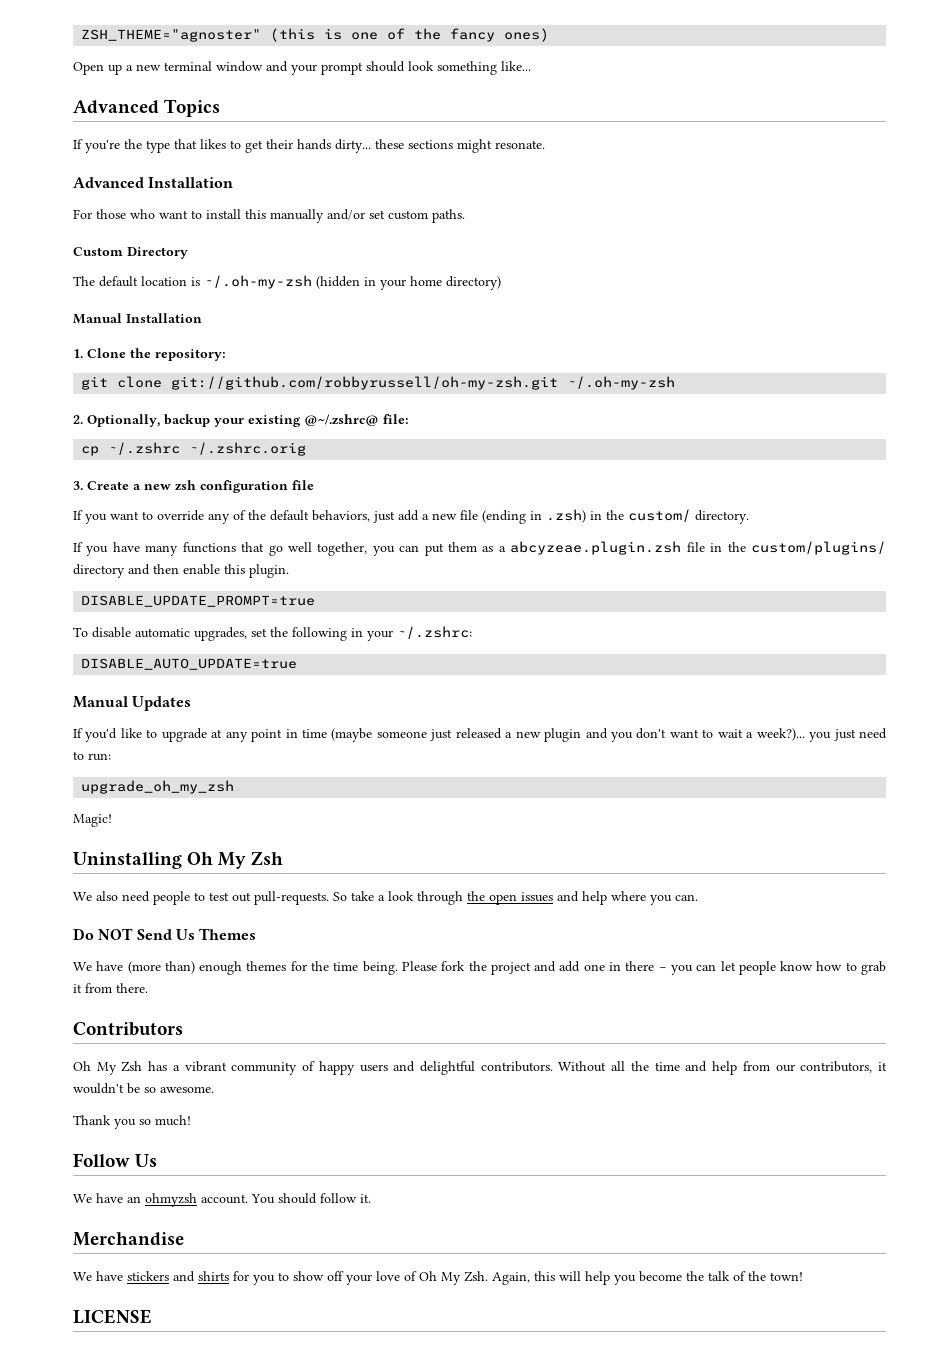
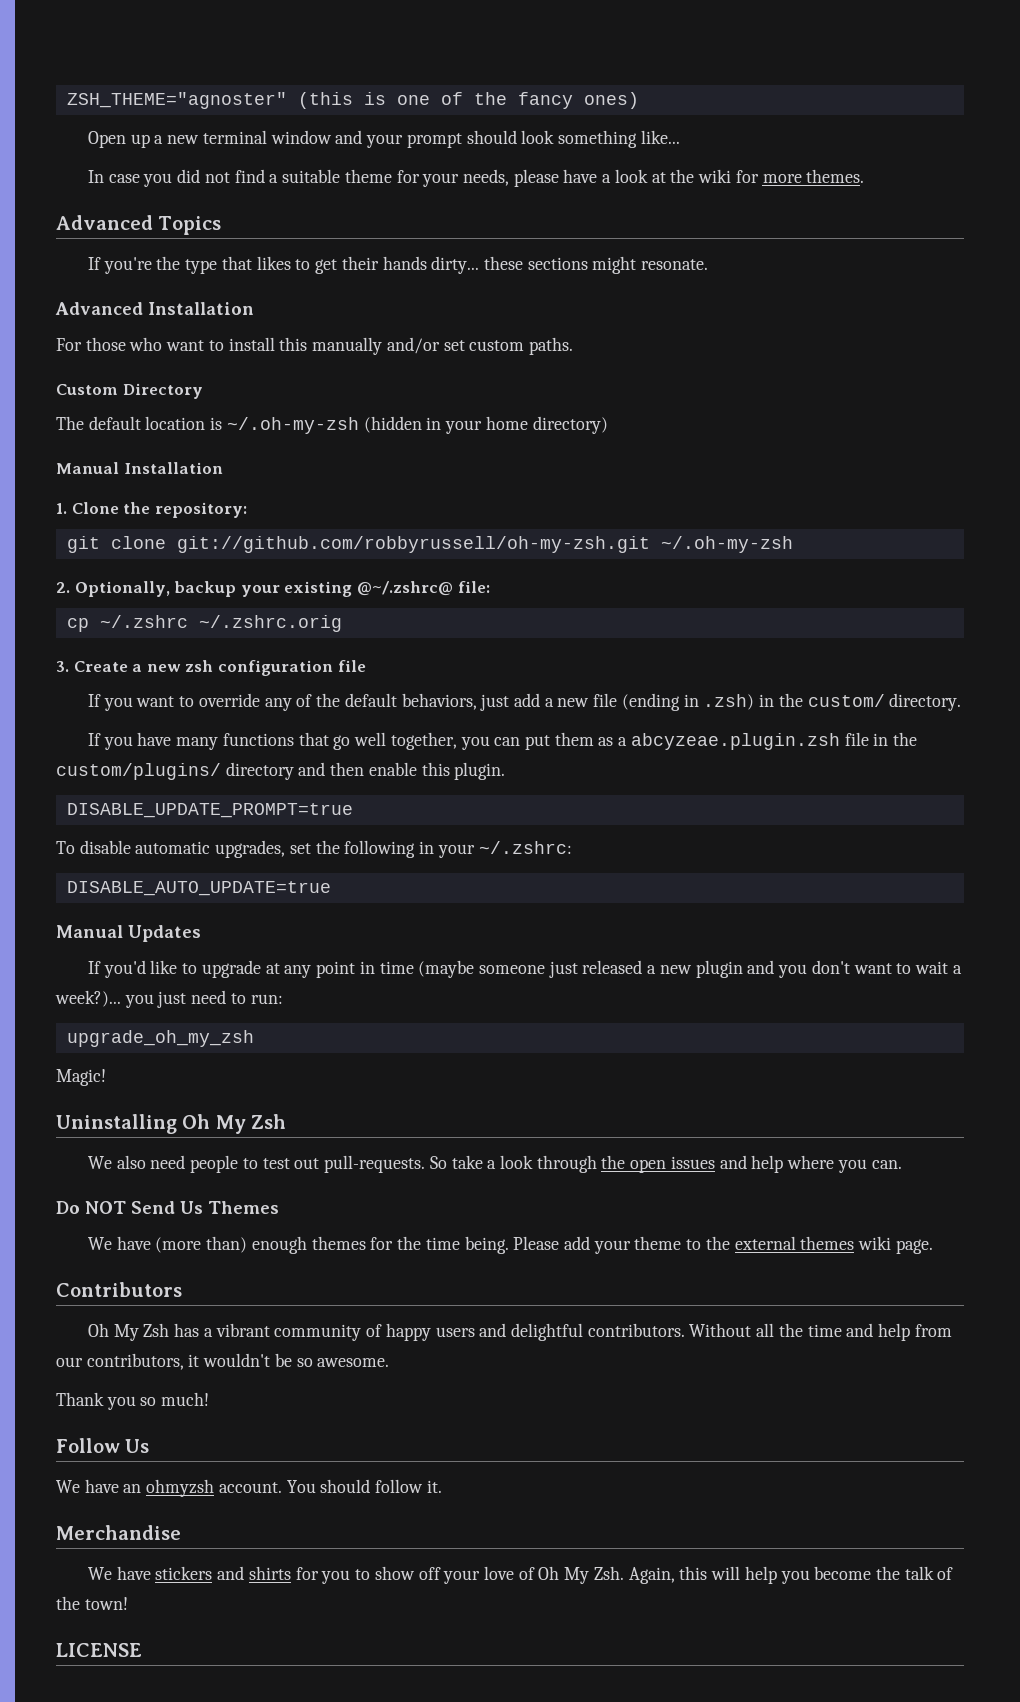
+ In case you did not find a suitable theme for your needs, please have a look at the wiki for more themes.
- Please fork the project and add one in there – you can let people know how to grab it from there.
+ Please add your theme to the external themes wiki page.

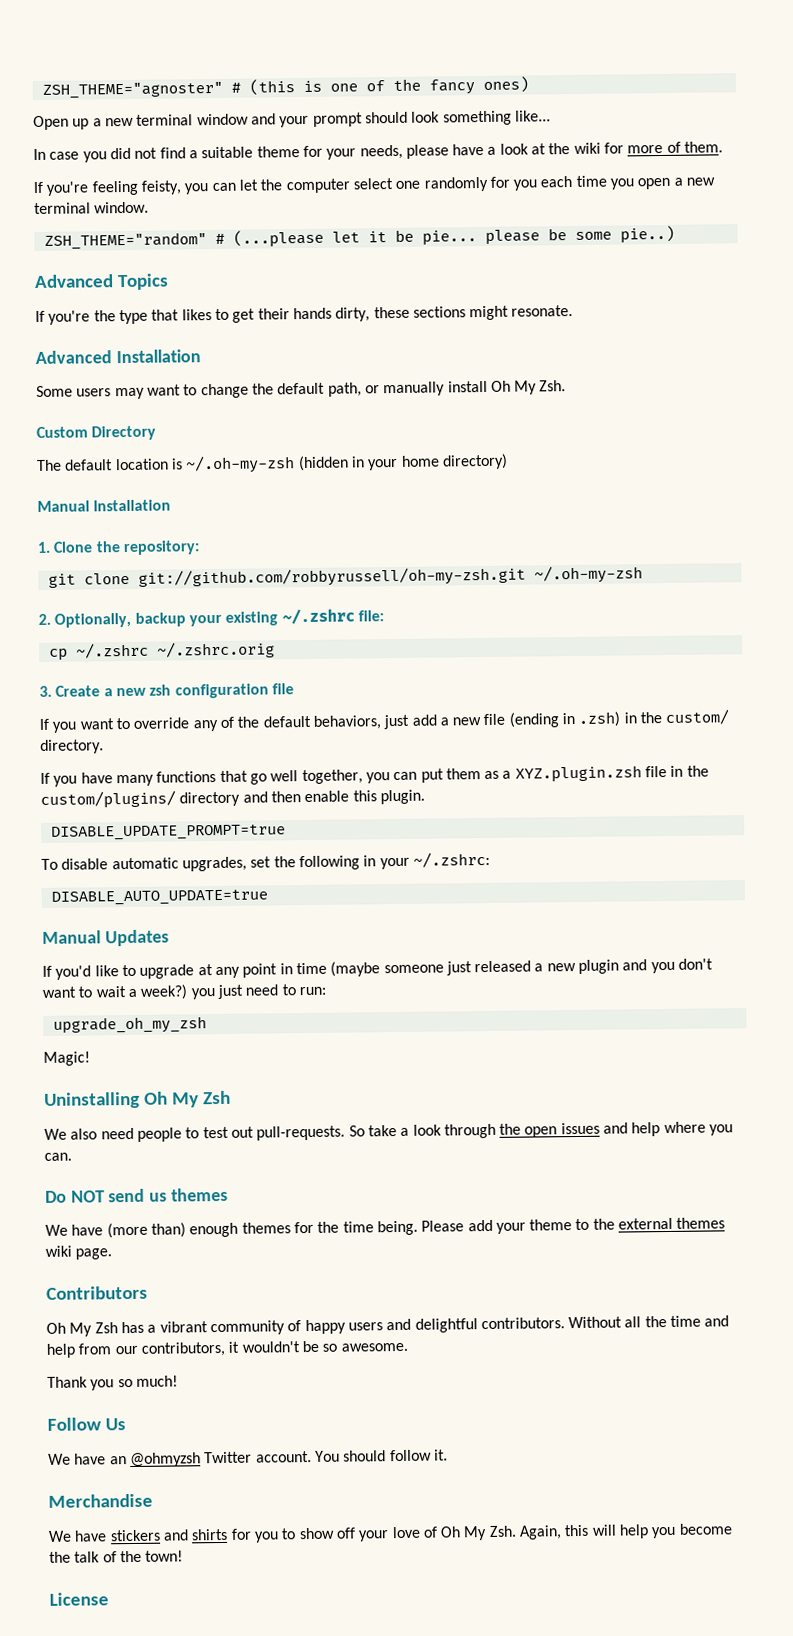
- ZSH_THEME="agnoster" (this is one of the fancy ones)
+ ZSH_THEME="agnoster" # (this is one of the fancy ones)
- In case you did not find a suitable theme for your needs, please have a look at the wiki for more themes.
+ In case you did not find a suitable theme for your needs, please have a look at the wiki for more of them.
+ If you're feeling feisty, you can let the computer select one randomly for you each time you open a new terminal window.
+ ZSH_THEME="random" # (...please let it be pie... please be some pie..)
- If you're the type that likes to get their hands dirty... these sections might resonate.
+ If you're the type that likes to get their hands dirty, these sections might resonate.
- For those who want to install this manually and/or set custom paths.
+ Some users may want to change the default path, or manually install Oh My Zsh.
- 2. Optionally, backup your existing @~/.zshrc@ file:
+ 2. Optionally, backup your existing ~/.zshrc file:
- If you have many functions that go well together, you can put them as a abcyzeae.plugin.zsh file in the custom/plugins/ directory and then enable this plugin.
+ If you have many functions that go well together, you can put them as a XYZ.plugin.zsh file in the custom/plugins/ directory and then enable this plugin.
- If you'd like to upgrade at any point in time (maybe someone just released a new plugin and you don't want to wait a week?)... you just need to run:
+ If you'd like to upgrade at any point in time (maybe someone just released a new plugin and you don't want to wait a week?) you just need to run:
- Do NOT Send Us Themes
+ Do NOT send us themes
- We have an ohmyzsh account.
+ We have an @ohmyzsh Twitter account.
- LICENSE
+ License

